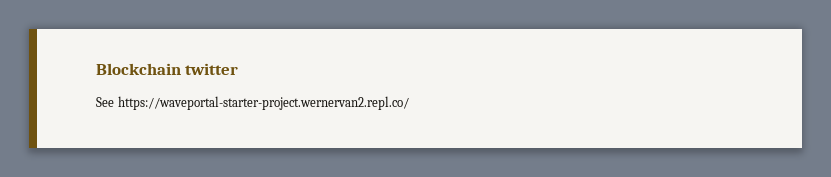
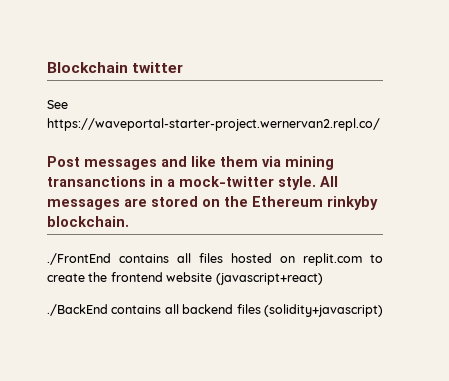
+ Post messages and like them via mining transanctions in a mock-twitter style. All messages are stored on the Ethereum rinkyby blockchain.
+ ./FrontEnd contains all files hosted on replit.com to create the frontend website (javascript+react)
+ ./BackEnd contains all backend files (solidity+javascript)

